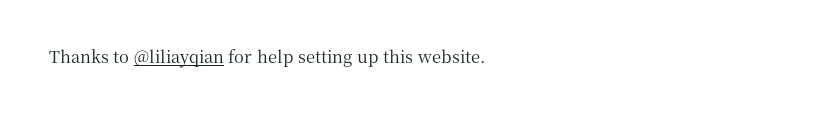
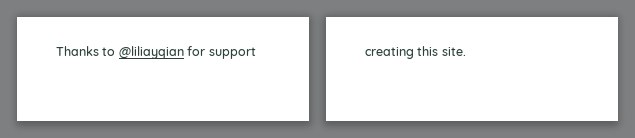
- Thanks to @liliayqian for help setting up this website.
+ Thanks to @liliayqian for support creating this site.

